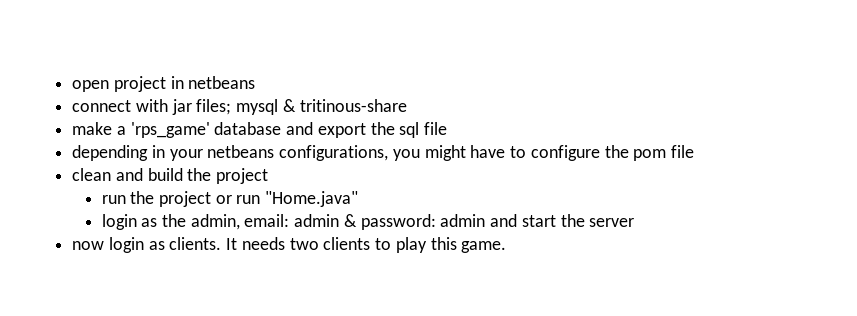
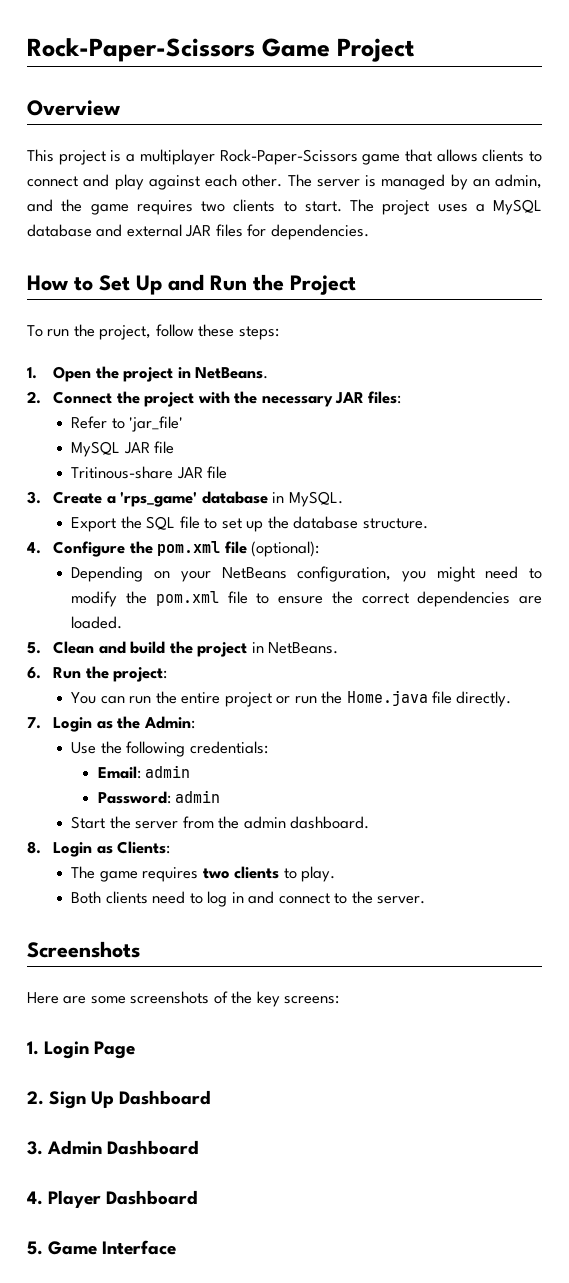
- open project in netbeans
- connect with jar files; mysql & tritinous-share
- make a 'rps_game' database and export the sql file
- depending in your netbeans configurations, you might have to configure the pom file
- clean and build the project
- run the project or run "Home.java"
- login as the admin, email: admin & password: admin and start the server
- now login as clients. It needs two clients to play this game.
+ Rock-Paper-Scissors Game Project
+ Overview
+ This project is a multiplayer Rock-Paper-Scissors game that allows clients to connect and play against each other. The server is managed by an admin, and the game requires two clients to start. The project uses a MySQL database and external JAR files for dependencies.
+ How to Set Up and Run the Project
+ To run the project, follow these steps:
+ 1. Open the project in NetBeans.
+ 2. Connect the project with the necessary JAR files:
+ Refer to 'jar_file'
+ MySQL JAR file
+ Tritinous-share JAR file
+ 3. Create a 'rps_game' database in MySQL.
+ Export the SQL file to set up the database structure.
+ 4. Configure the pom.xml file (optional):
+ Depending on your NetBeans configuration, you might need to modify the pom.xml file to ensure the correct dependencies are loaded.
+ 5. Clean and build the project in NetBeans.
+ 6. Run the project:
+ You can run the entire project or run the Home.java file directly.
+ 7. Login as the Admin:
+ Use the following credentials:
+ Email: admin
+ Password: admin
+ Start the server from the admin dashboard.
+ 8. Login as Clients:
+ The game requires two clients to play.
+ Both clients need to log in and connect to the server.
+ Screenshots
+ Here are some screenshots of the key screens:
+ 1. Login Page
+ 2. Sign Up Dashboard
+ 3. Admin Dashboard
+ 4. Player Dashboard
+ 5. Game Interface

